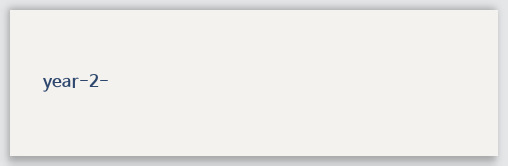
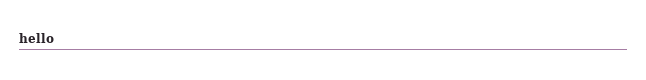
- year-2-
+ hello

